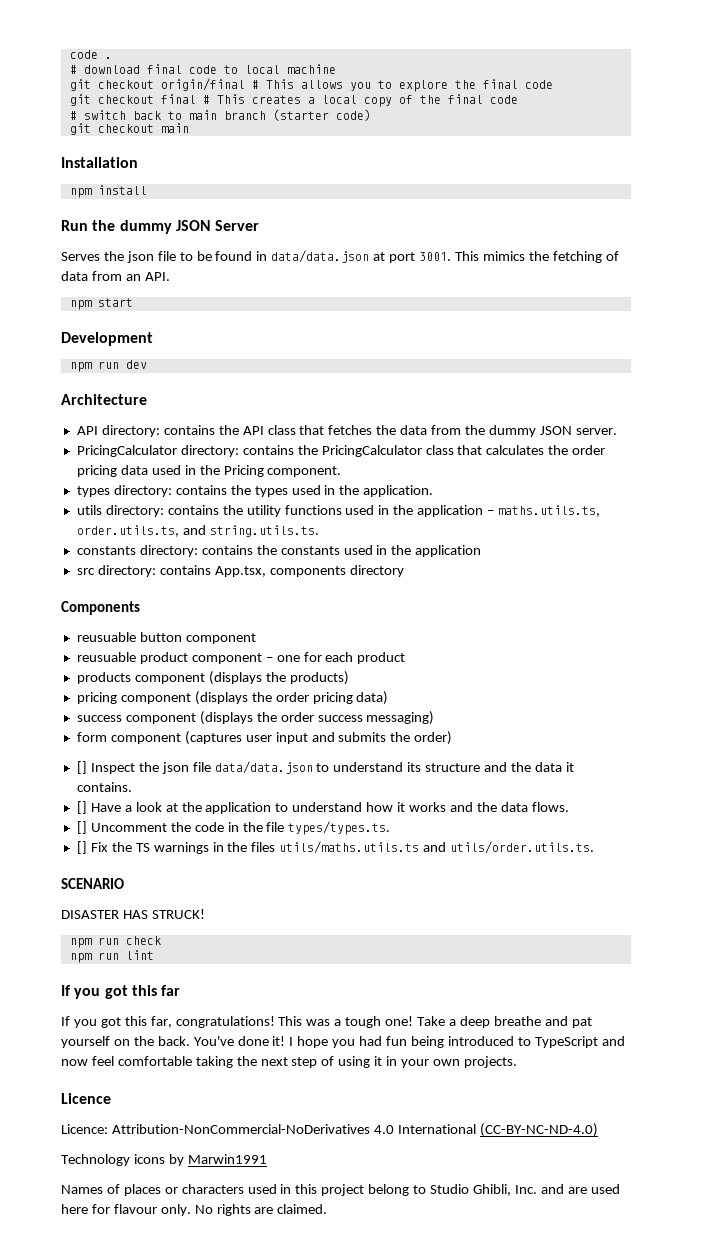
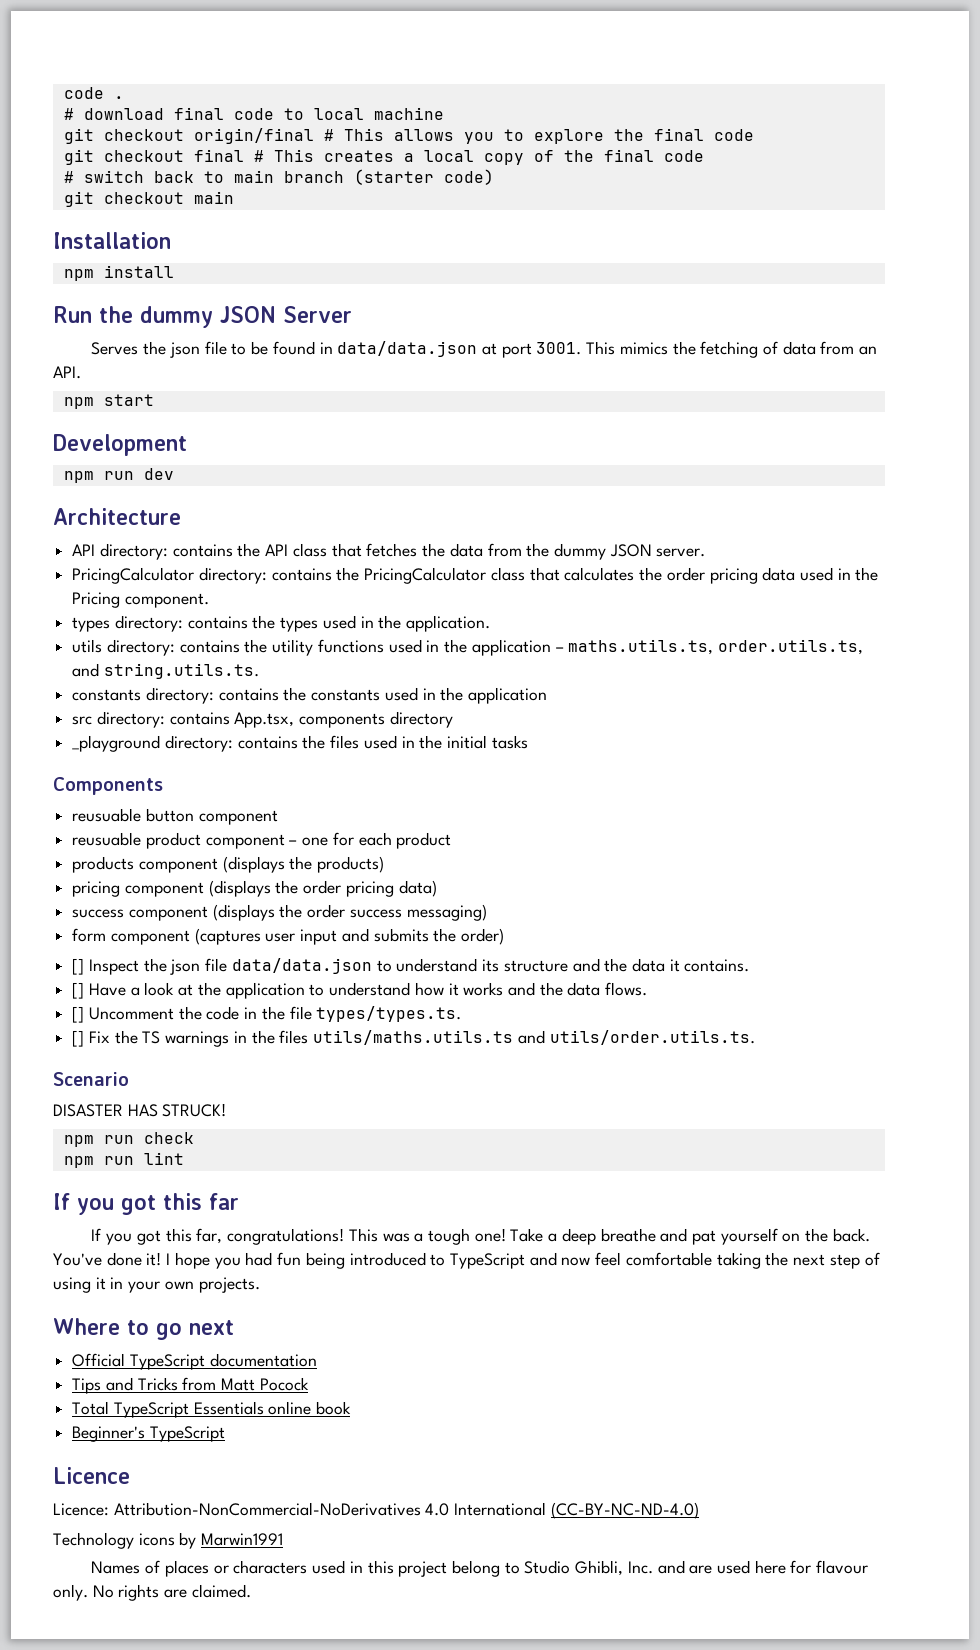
+ _playground directory: contains the files used in the initial tasks
- SCENARIO
+ Scenario
+ Where to go next
+ Official TypeScript documentation
+ Tips and Tricks from Matt Pocock
+ Total TypeScript Essentials online book
+ Beginner's TypeScript

